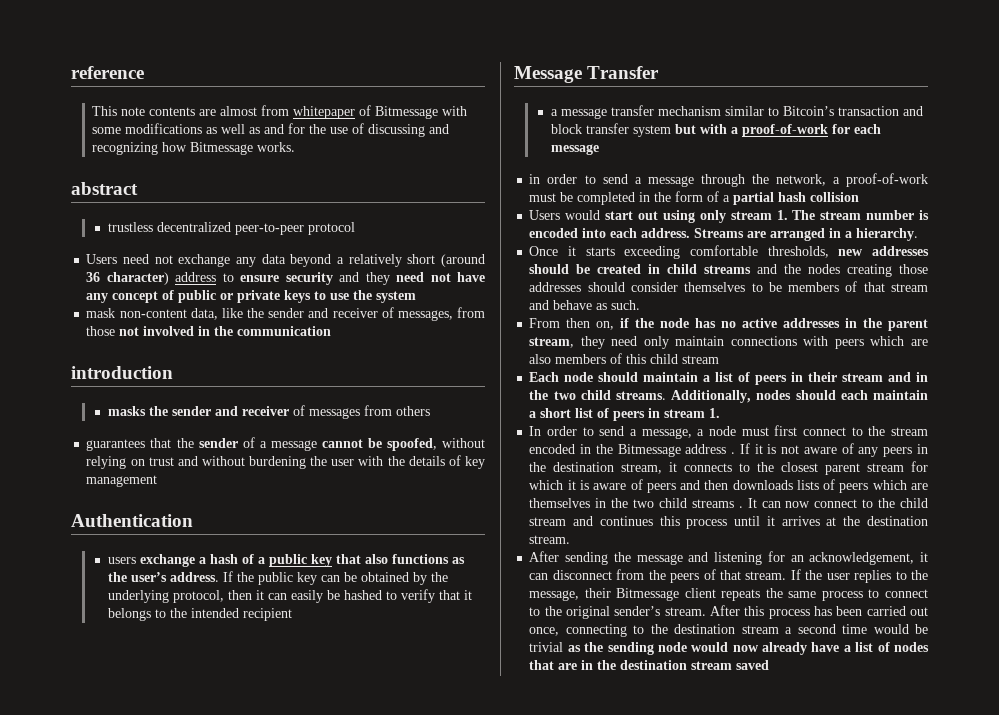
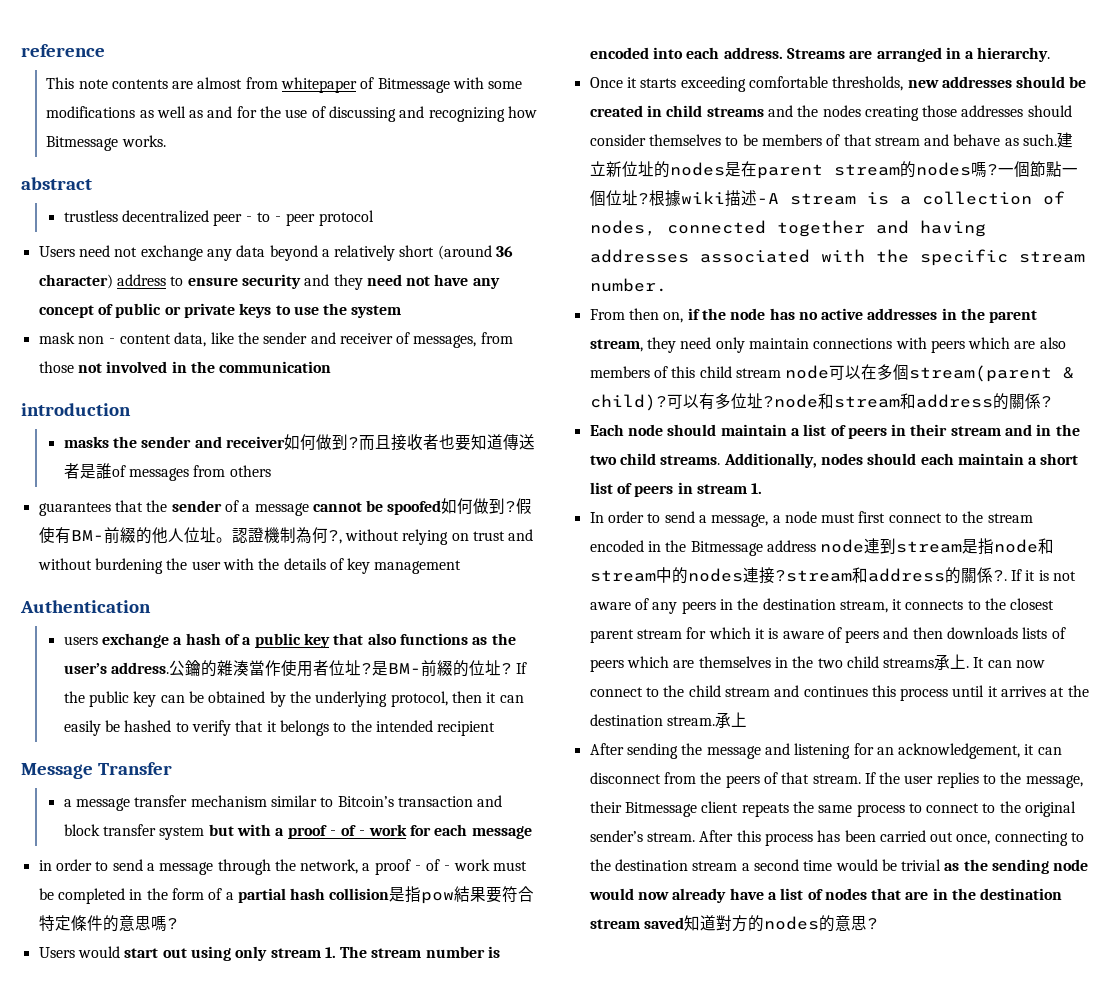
- masks the sender and receiver of messages from others
+ masks the sender and receiver如何做到?而且接收者也要知道傳送者是誰of messages from others
- guarantees that the sender of a message cannot be spoofed, without relying on trust and without burdening the user with the details of key management
+ guarantees that the sender of a message cannot be spoofed如何做到?假使有BM-前綴的他人位址。認證機制為何?, without relying on trust and without burdening the user with the details of key management
+ 公鑰的雜湊當作使用者位址?是BM-前綴的位址?
- in order to send a message through the network, a proof‐of‐work must be completed in the form of a partial hash collision
+ in order to send a message through the network, a proof‐of‐work must be completed in the form of a partial hash collision是指pow結果要符合特定條件的意思嗎?
+ 建立新位址的nodes是在parent stream的nodes嗎?一個節點一個位址?根據wiki描述-A stream is a collection of nodes, connected together and having addresses associated with the specific stream number.
- From then on, if the node has no active addresses in the parent stream, they need only maintain connections with peers which are also members of this child stream
+ From then on, if the node has no active addresses in the parent stream, they need only maintain connections with peers which are also members of this child stream node可以在多個stream(parent & child)?可以有多位址?node和stream和address的關係?
- In order to send a message, a node must first connect to the stream encoded in the Bitmessage address .
+ In order to send a message, a node must first connect to the stream encoded in the Bitmessage address node連到stream是指node和stream中的nodes連接?stream和address的關係?.
- If it is not aware of any peers in the destination stream, it connects to the closest parent stream for which it is aware of peers and then downloads lists of peers which are themselves in the two child streams .
+ If it is not aware of any peers in the destination stream, it connects to the closest parent stream for which it is aware of peers and then downloads lists of peers which are themselves in the two child streams承上.
- It can now connect to the child stream and continues this process until it arrives at the destination stream.
+ It can now connect to the child stream and continues this process until it arrives at the destination stream.承上
- After this process has been carried out once, connecting to the destination stream a second time would be trivial as the sending node would now already have a list of nodes that are in the destination stream saved
+ After this process has been carried out once, connecting to the destination stream a second time would be trivial as the sending node would now already have a list of nodes that are in the destination stream saved知道對方的nodes的意思?

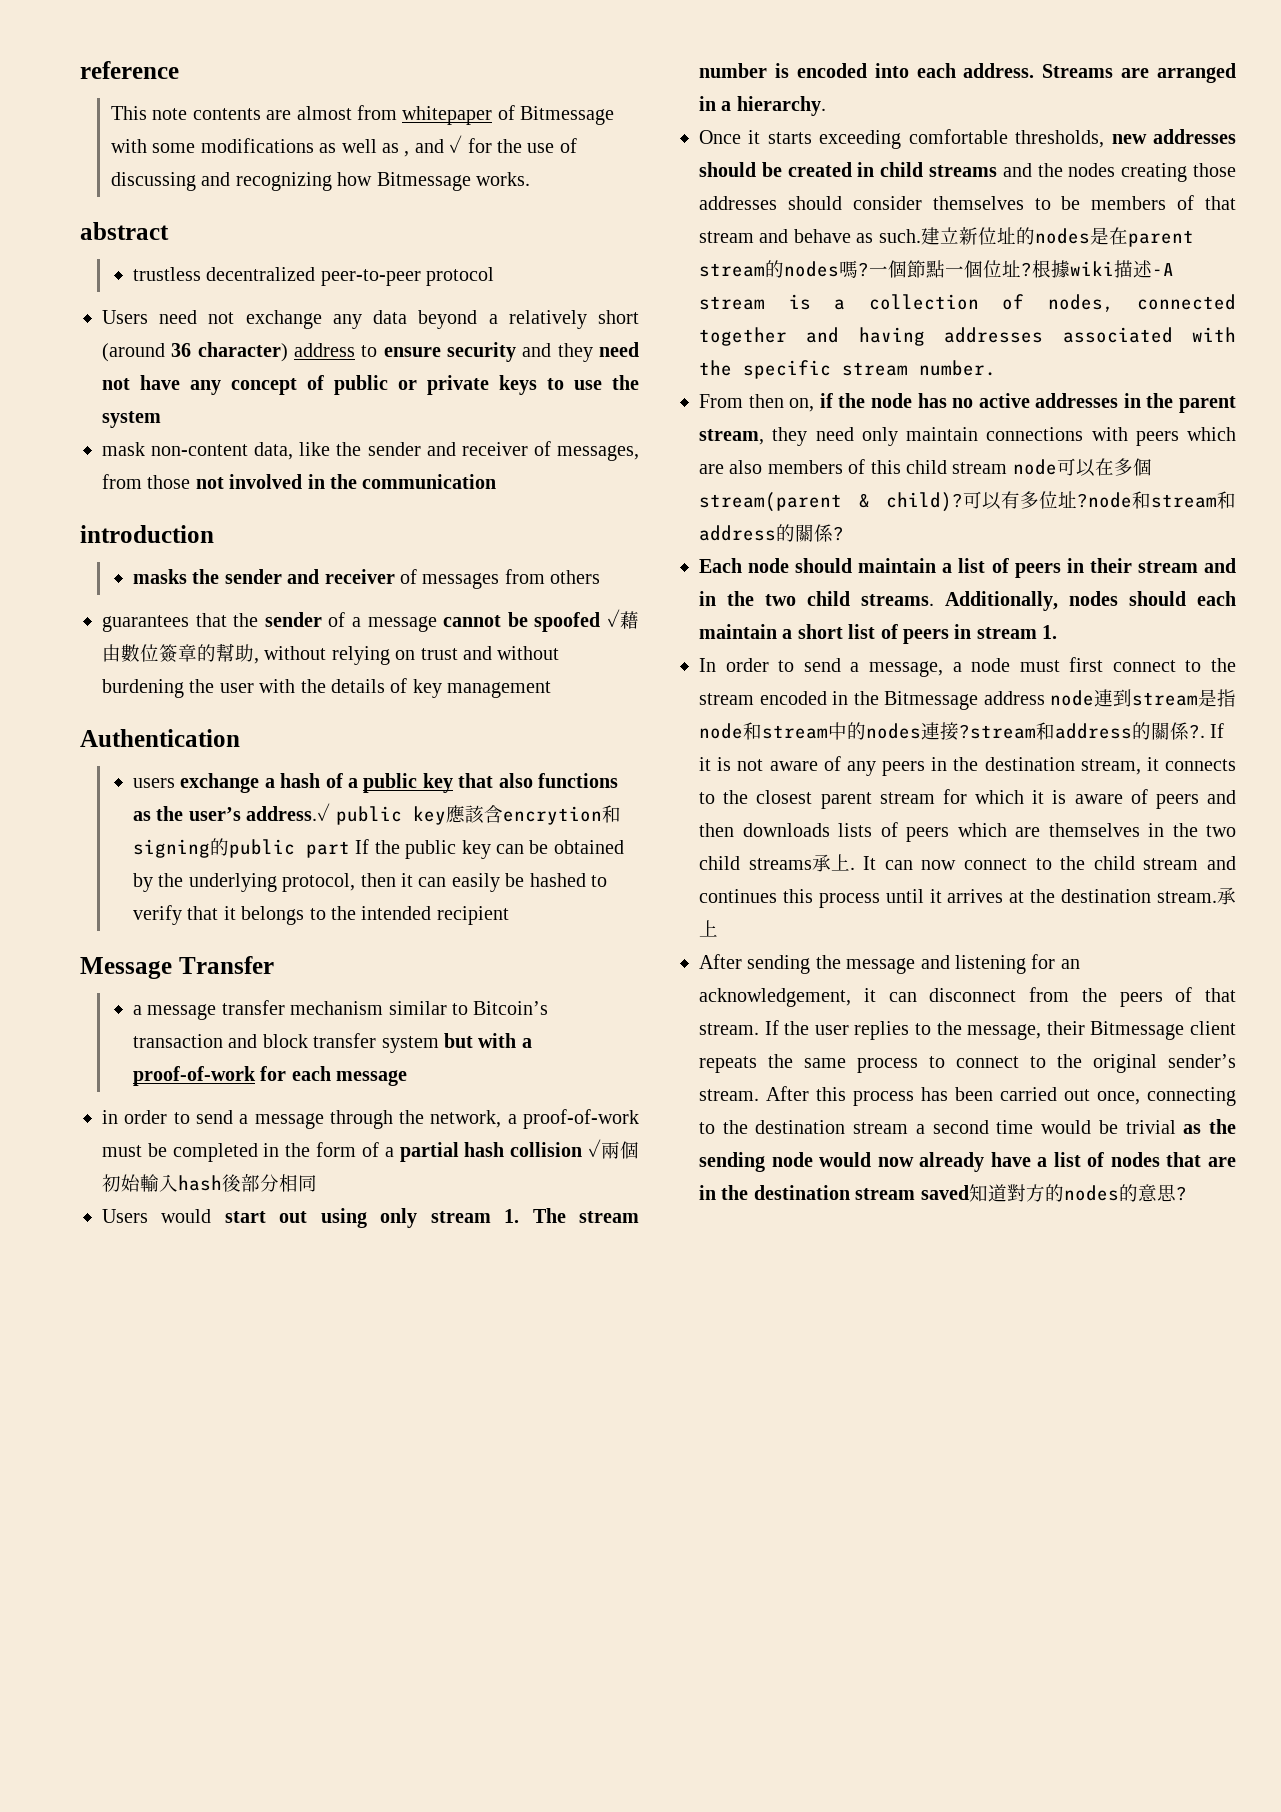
- This note contents are almost from whitepaper of Bitmessage with some modifications as well as and for the use of discussing and recognizing how Bitmessage works.
+ This note contents are almost from whitepaper of Bitmessage with some modifications as well as , and ✓ for the use of discussing and recognizing how Bitmessage works.
- masks the sender and receiver如何做到?而且接收者也要知道傳送者是誰of messages from others
+ masks the sender and receiver of messages from others
- guarantees that the sender of a message cannot be spoofed如何做到?假使有BM-前綴的他人位址。認證機制為何?, without relying on trust and without burdening the user with the details of key management
+ guarantees that the sender of a message cannot be spoofed ✓藉由數位簽章的幫助, without relying on trust and without burdening the user with the details of key management
- users exchange a hash of a public key that also functions as the user’s address.公鑰的雜湊當作使用者位址?是BM-前綴的位址? If the public key can be obtained by the underlying protocol, then it can easily be hashed to verify that it belongs to the intended recipient
+ users exchange a hash of a public key that also functions as the user’s address.✓ public key應該含encrytion和signing的public part If the public key can be obtained by the underlying protocol, then it can easily be hashed to verify that it belongs to the intended recipient
- in order to send a message through the network, a proof‐of‐work must be completed in the form of a partial hash collision是指pow結果要符合特定條件的意思嗎?
+ in order to send a message through the network, a proof‐of‐work must be completed in the form of a partial hash collision ✓兩個初始輸入hash後部分相同

